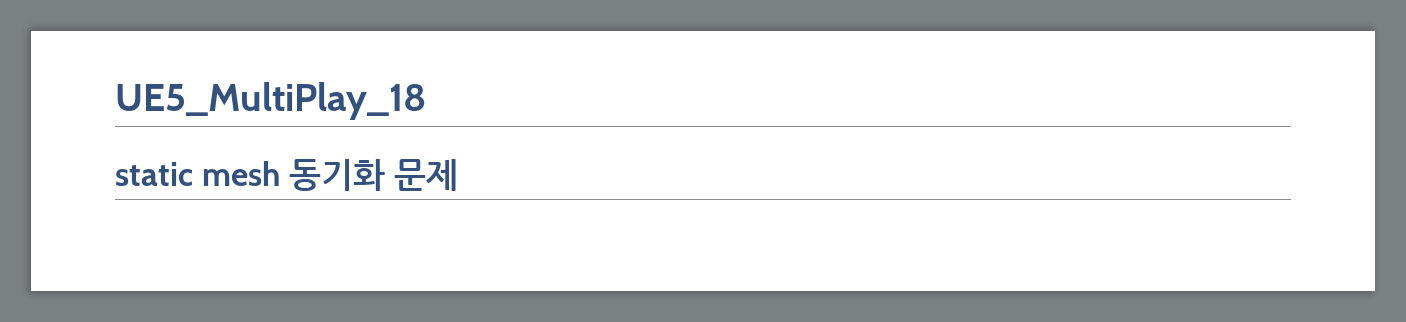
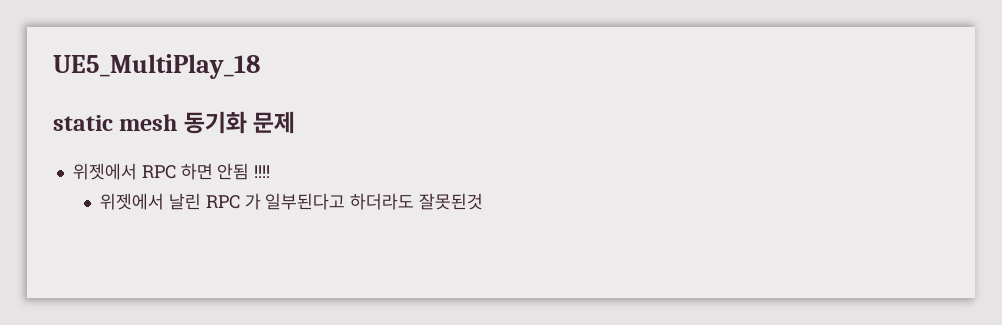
+ 위젯에서 RPC 하면 안됨 !!!!
+ 위젯에서 날린 RPC 가 일부된다고 하더라도 잘못된것

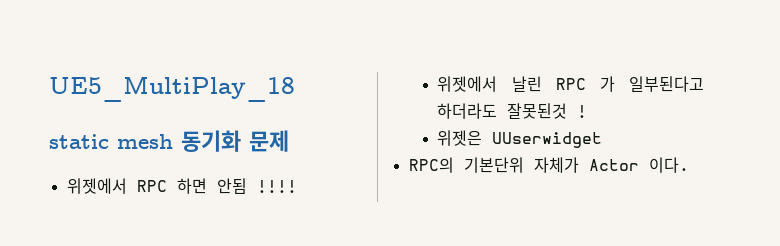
- 위젯에서 날린 RPC 가 일부된다고 하더라도 잘못된것
+ 위젯에서 날린 RPC 가 일부된다고 하더라도 잘못된것 !
+ 위젯은 UUserwidget
+ RPC의 기본단위 자체가 Actor 이다.

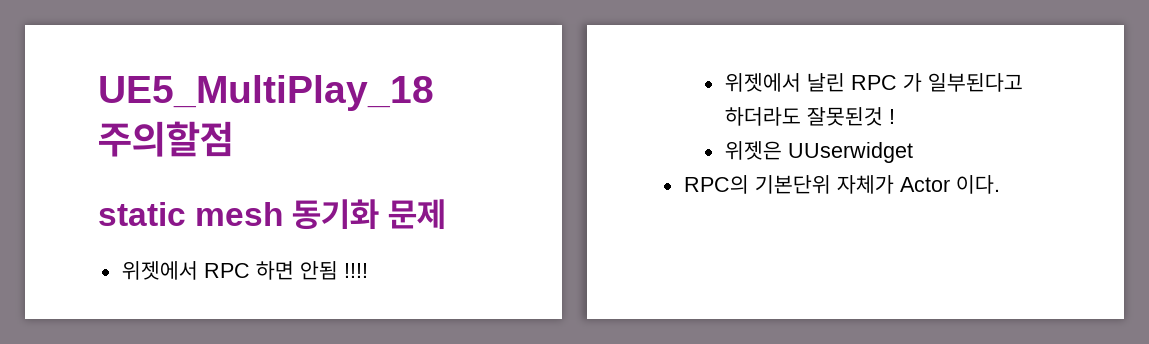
- UE5_MultiPlay_18
+ UE5_MultiPlay_18 주의할점

